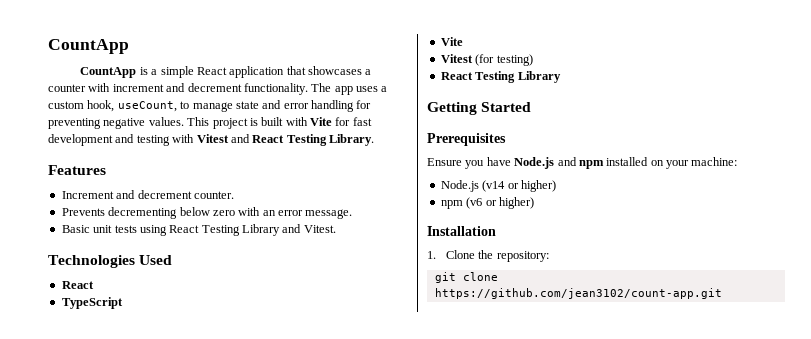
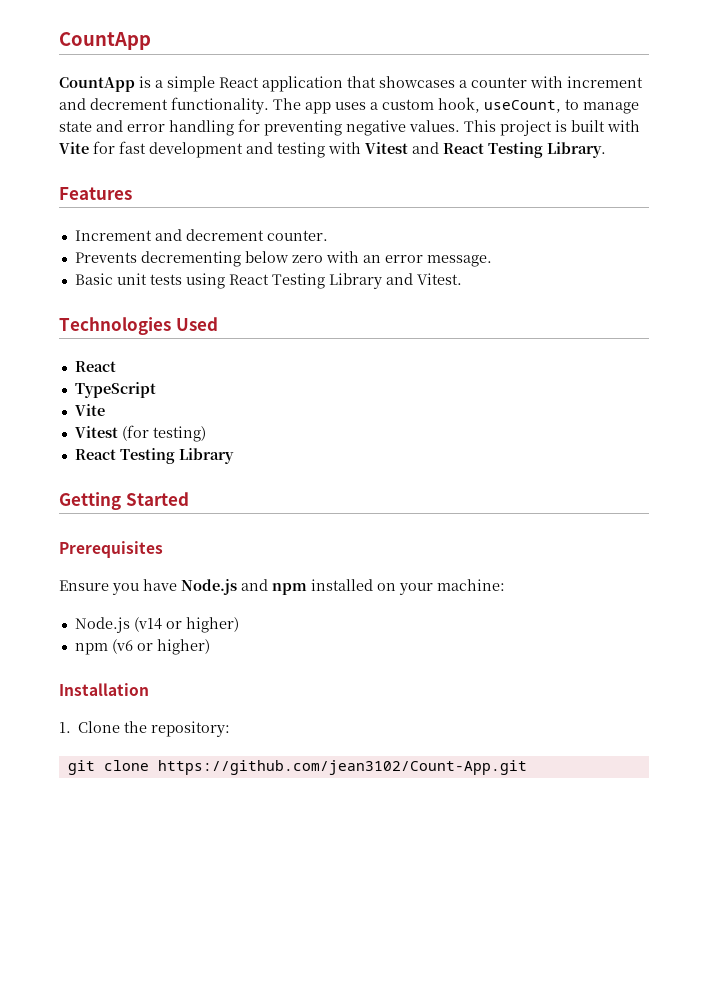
- git clone https://github.com/jean3102/count-app.git
+ git clone https://github.com/jean3102/Count-App.git

